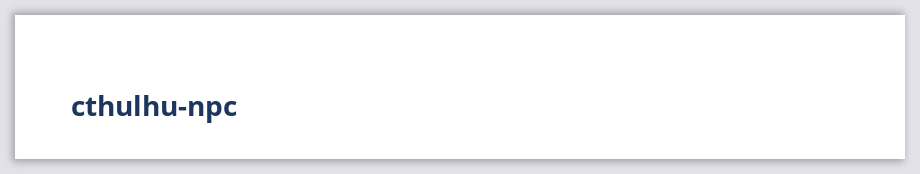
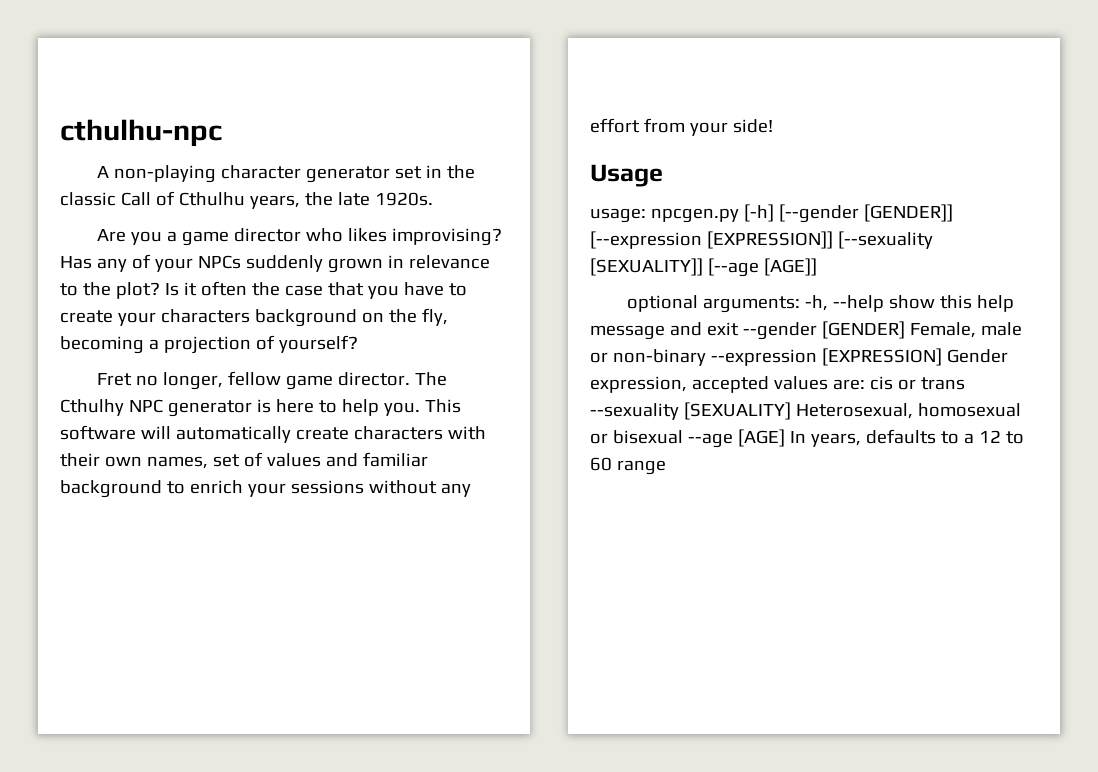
+ A non-playing character generator set in the classic Call of Cthulhu years, the late 1920s.
+ Are you a game director who likes improvising? Has any of your NPCs suddenly grown in relevance to the plot? Is it often the case that you have to create your characters background on the fly, becoming a projection of yourself?
+ Fret no longer, fellow game director. The Cthulhy NPC generator is here to help you. This software will automatically create characters with their own names, set of values and familiar background to enrich your sessions without any effort from your side!
+ Usage
+ usage: npcgen.py [-h] [--gender [GENDER]] [--expression [EXPRESSION]] [--sexuality [SEXUALITY]] [--age [AGE]]
+ optional arguments: -h, --help show this help message and exit --gender [GENDER] Female, male or non-binary --expression [EXPRESSION] Gender expression, accepted values are: cis or trans --sexuality [SEXUALITY] Heterosexual, homosexual or bisexual --age [AGE] In years, defaults to a 12 to 60 range

